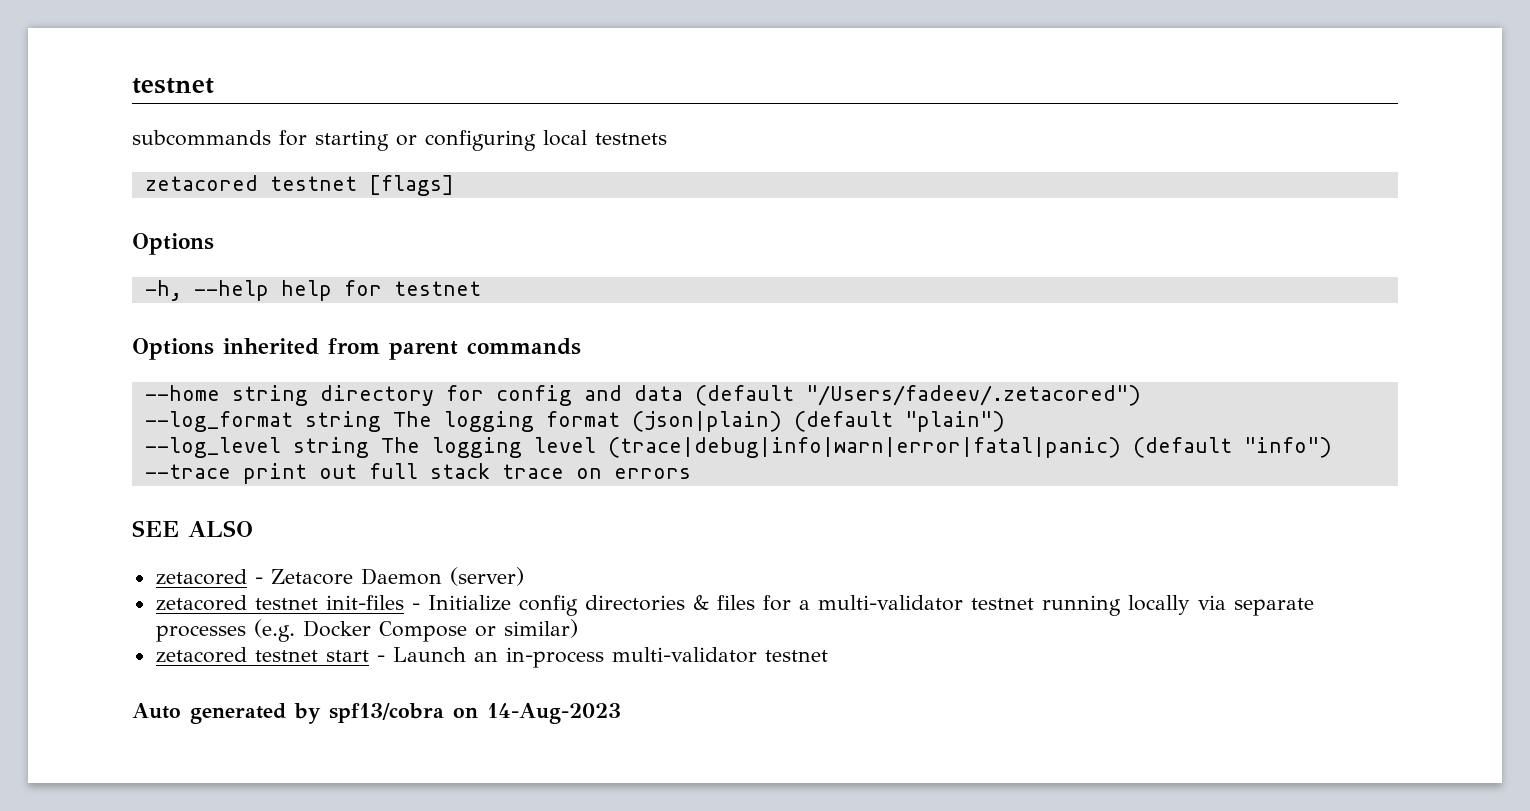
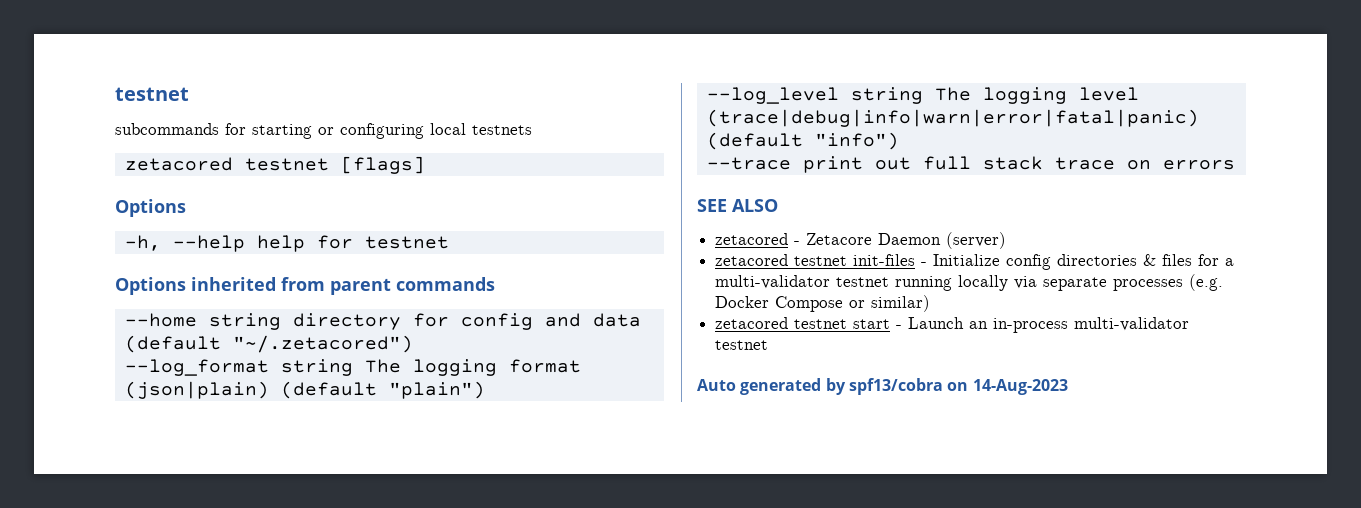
- --home string directory for config and data (default "/Users/fadeev/.zetacored")
+ --home string directory for config and data (default "~/.zetacored")

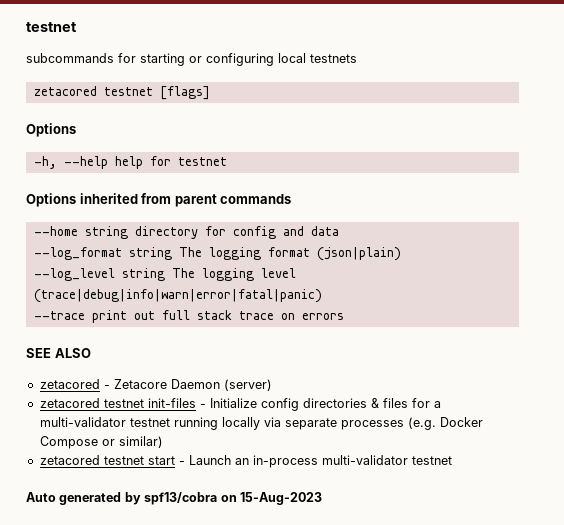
- --home string directory for config and data (default "~/.zetacored")
+ --home string directory for config and data
- --log_format string The logging format (json|plain) (default "plain")
+ --log_format string The logging format (json|plain)
- --log_level string The logging level (trace|debug|info|warn|error|fatal|panic) (default "info")
+ --log_level string The logging level (trace|debug|info|warn|error|fatal|panic)
- Auto generated by spf13/cobra on 14-Aug-2023
+ Auto generated by spf13/cobra on 15-Aug-2023

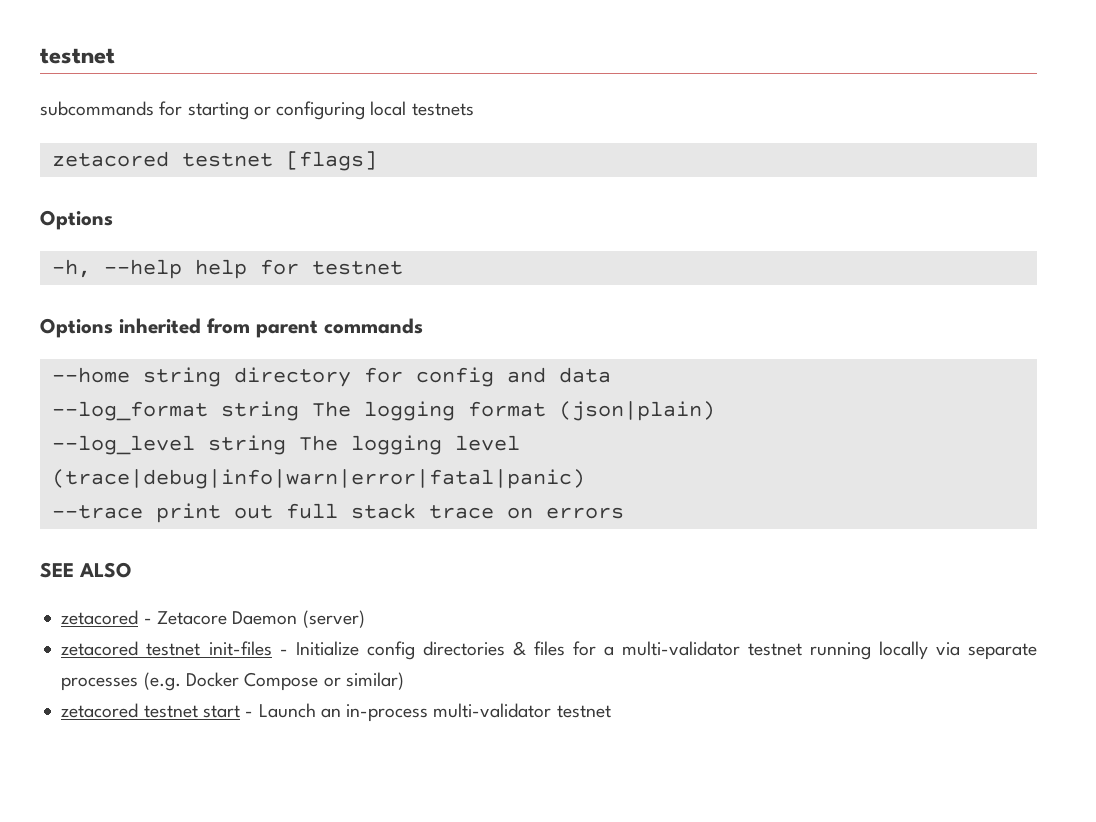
- Auto generated by spf13/cobra on 15-Aug-2023

